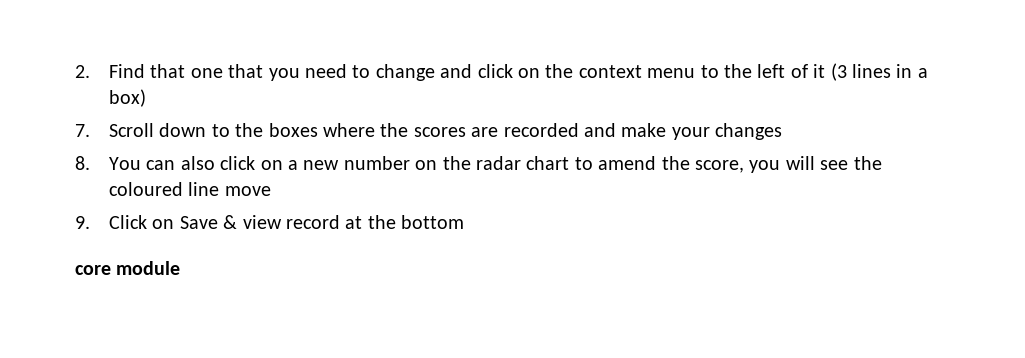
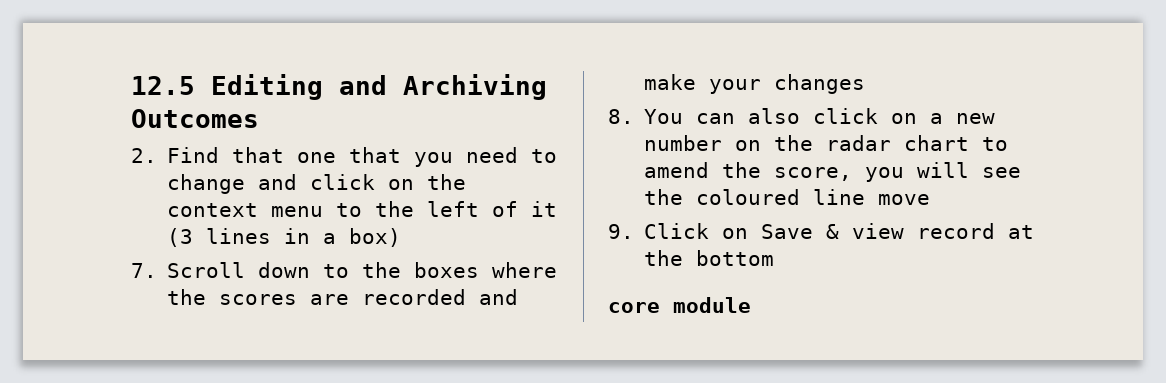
+ 12.5 Editing and Archiving Outcomes

